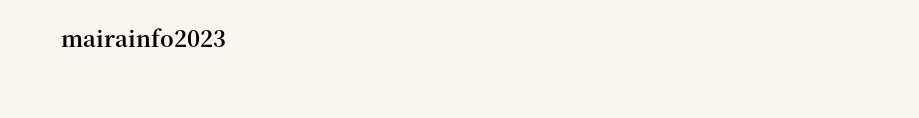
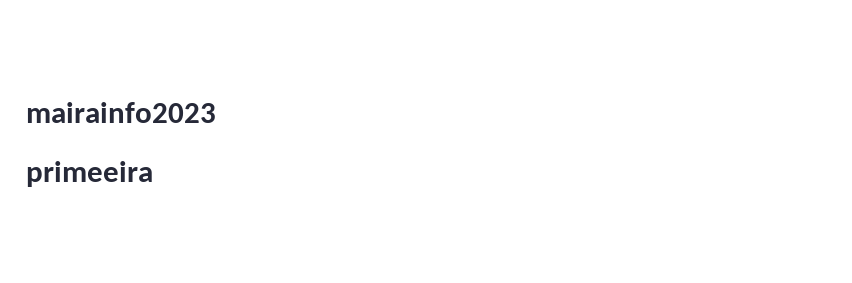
+ primeeira

